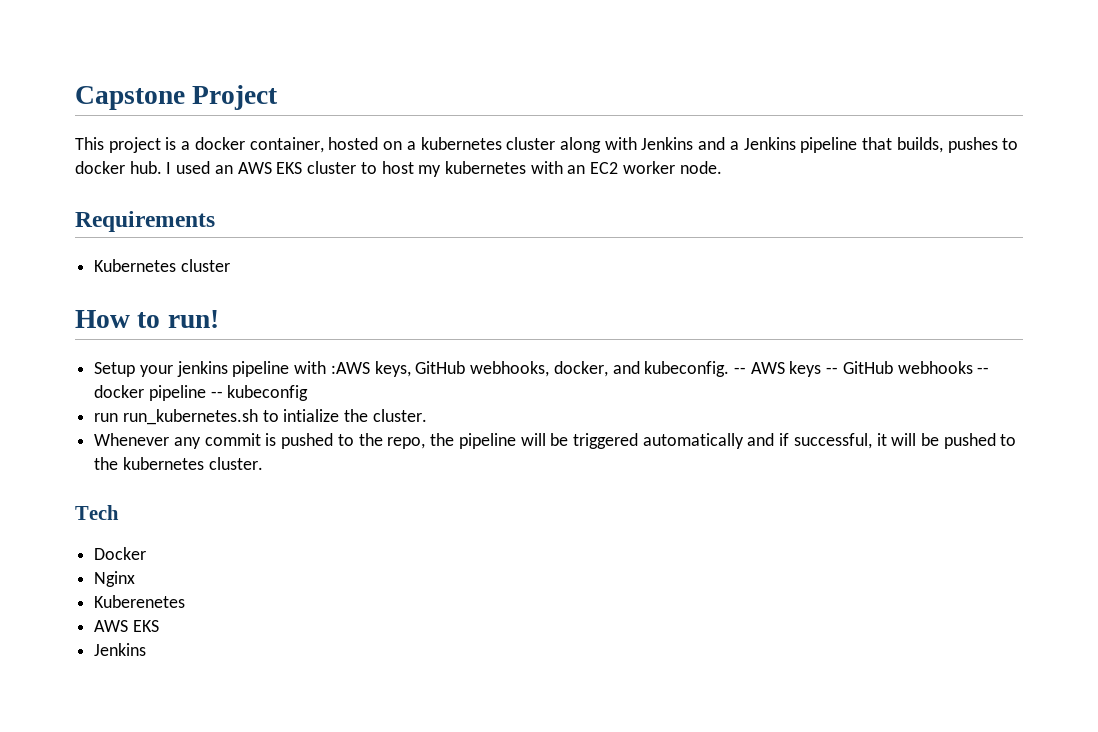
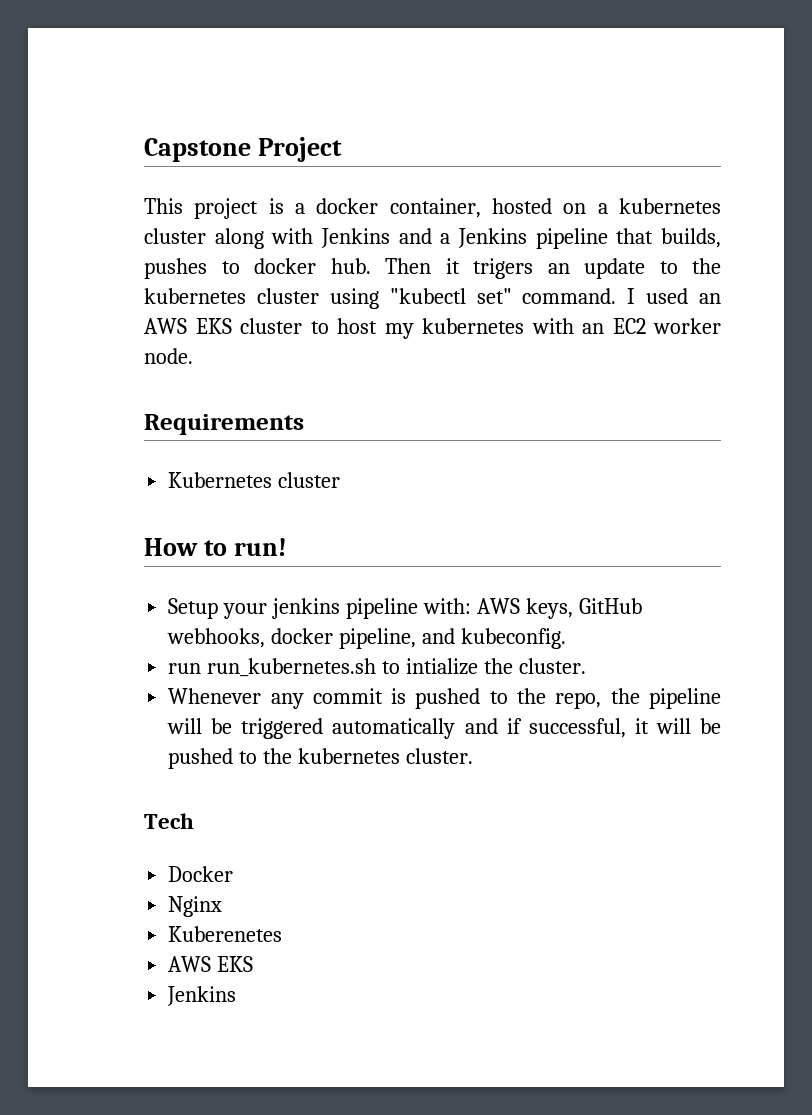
+ Then it trigers an update to the kubernetes cluster using "kubectl set" command.
- Setup your jenkins pipeline with :AWS keys, GitHub webhooks, docker, and kubeconfig. -- AWS keys -- GitHub webhooks -- docker pipeline -- kubeconfig
+ Setup your jenkins pipeline with: AWS keys, GitHub webhooks, docker pipeline, and kubeconfig.

